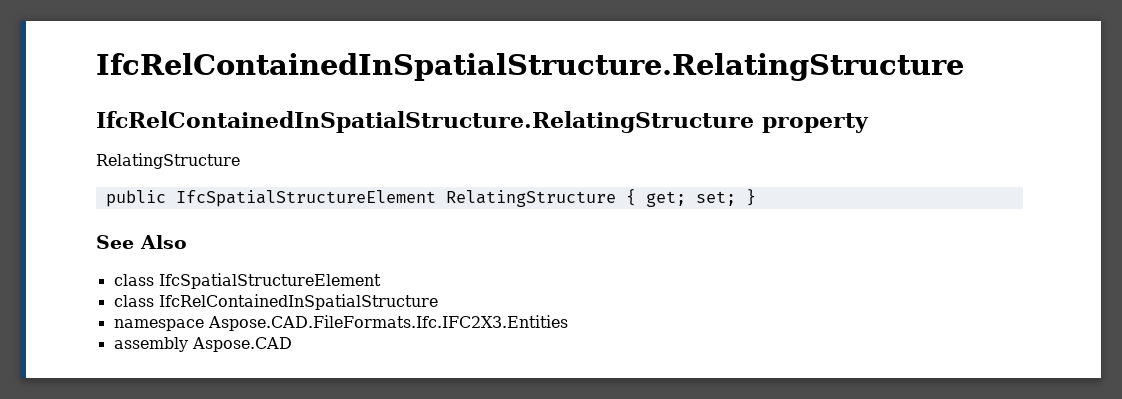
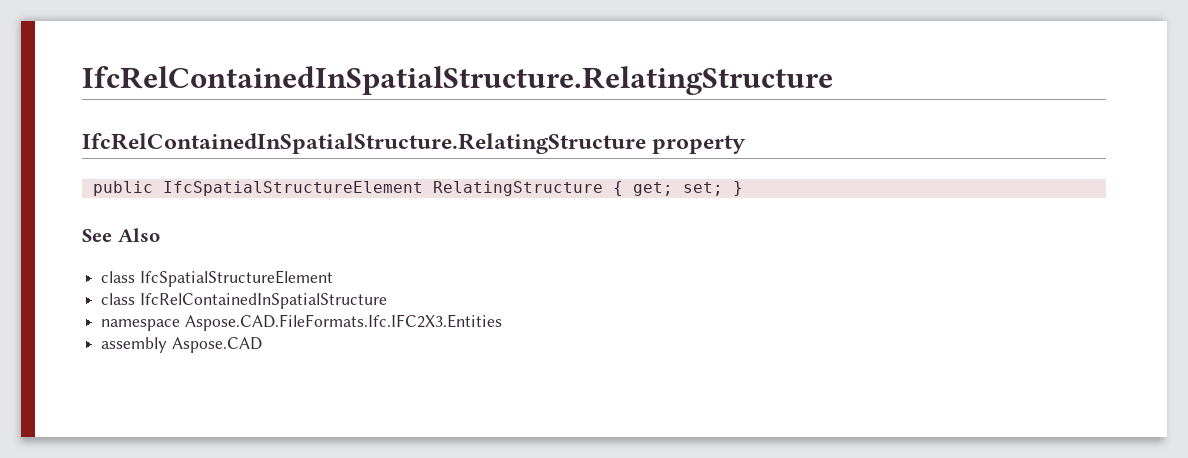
  IfcRelContainedInSpatialStructure.RelatingStructure property
- RelatingStructure

